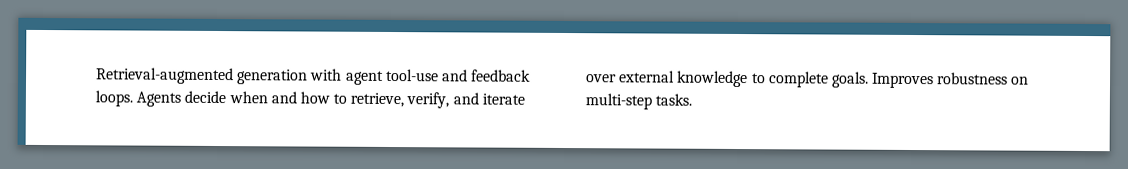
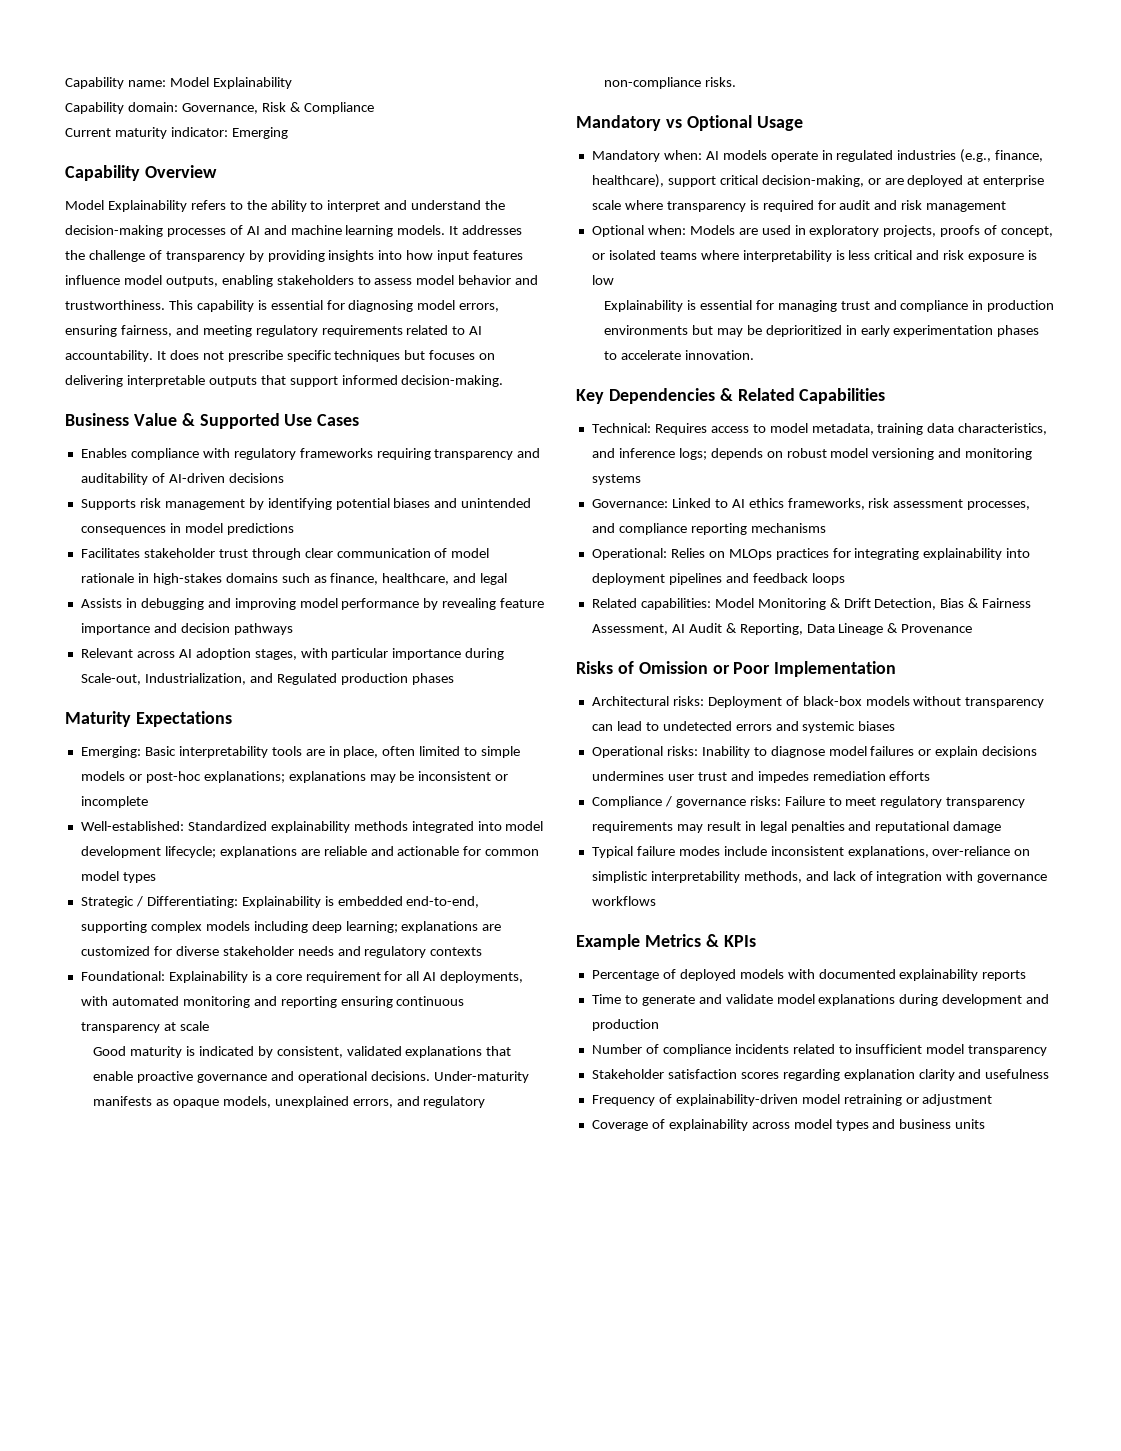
- Retrieval-augmented generation with agent tool-use and feedback loops. Agents decide when and how to retrieve, verify, and iterate over external knowledge to complete goals. Improves robustness on multi-step tasks.
+ Capability name: Model Explainability
+ Capability domain: Governance, Risk & Compliance
+ Current maturity indicator: Emerging
+ Capability Overview
+ Model Explainability refers to the ability to interpret and understand the decision-making processes of AI and machine learning models. It addresses the challenge of transparency by providing insights into how input features influence model outputs, enabling stakeholders to assess model behavior and trustworthiness. This capability is essential for diagnosing model errors, ensuring fairness, and meeting regulatory requirements related to AI accountability. It does not prescribe specific techniques but focuses on delivering interpretable outputs that support informed decision-making.
+ Business Value & Supported Use Cases
+ Enables compliance with regulatory frameworks requiring transparency and auditability of AI-driven decisions
+ Supports risk management by identifying potential biases and unintended consequences in model predictions
+ Facilitates stakeholder trust through clear communication of model rationale in high-stakes domains such as finance, healthcare, and legal
+ Assists in debugging and improving model performance by revealing feature importance and decision pathways
+ Relevant across AI adoption stages, with particular importance during Scale-out, Industrialization, and Regulated production phases
+ Maturity Expectations
+ Emerging: Basic interpretability tools are in place, often limited to simple models or post-hoc explanations; explanations may be inconsistent or incomplete
+ Well-established: Standardized explainability methods integrated into model development lifecycle; explanations are reliable and actionable for common model types
+ Strategic / Differentiating: Explainability is embedded end-to-end, supporting complex models including deep learning; explanations are customized for diverse stakeholder needs and regulatory contexts
+ Foundational: Explainability is a core requirement for all AI deployments, with automated monitoring and reporting ensuring continuous transparency at scale
+ Good maturity is indicated by consistent, validated explanations that enable proactive governance and operational decisions. Under-maturity manifests as opaque models, unexplained errors, and regulatory non-compliance risks.
+ Mandatory vs Optional Usage
+ Mandatory when: AI models operate in regulated industries (e.g., finance, healthcare), support critical decision-making, or are deployed at enterprise scale where transparency is required for audit and risk management
+ Optional when: Models are used in exploratory projects, proofs of concept, or isolated teams where interpretability is less critical and risk exposure is low
+ Explainability is essential for managing trust and compliance in production environments but may be deprioritized in early experimentation phases to accelerate innovation.
+ Key Dependencies & Related Capabilities
+ Technical: Requires access to model metadata, training data characteristics, and inference logs; depends on robust model versioning and monitoring systems
+ Governance: Linked to AI ethics frameworks, risk assessment processes, and compliance reporting mechanisms
+ Operational: Relies on MLOps practices for integrating explainability into deployment pipelines and feedback loops
+ Related capabilities: Model Monitoring & Drift Detection, Bias & Fairness Assessment, AI Audit & Reporting, Data Lineage & Provenance
+ Risks of Omission or Poor Implementation
+ Architectural risks: Deployment of black-box models without transparency can lead to undetected errors and systemic biases
+ Operational risks: Inability to diagnose model failures or explain decisions undermines user trust and impedes remediation efforts
+ Compliance / governance risks: Failure to meet regulatory transparency requirements may result in legal penalties and reputational damage
+ Typical failure modes include inconsistent explanations, over-reliance on simplistic interpretability methods, and lack of integration with governance workflows
+ Example Metrics & KPIs
+ Percentage of deployed models with documented explainability reports
+ Time to generate and validate model explanations during development and production
+ Number of compliance incidents related to insufficient model transparency
+ Stakeholder satisfaction scores regarding explanation clarity and usefulness
+ Frequency of explainability-driven model retraining or adjustment
+ Coverage of explainability across model types and business units

